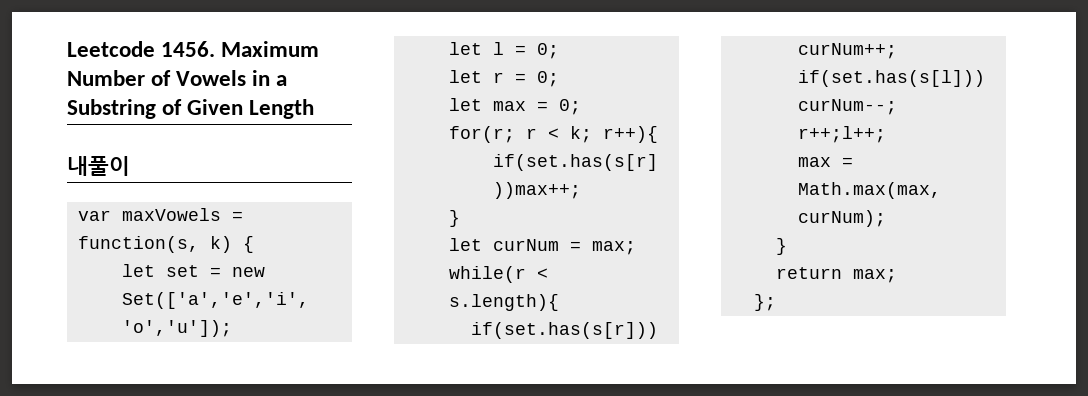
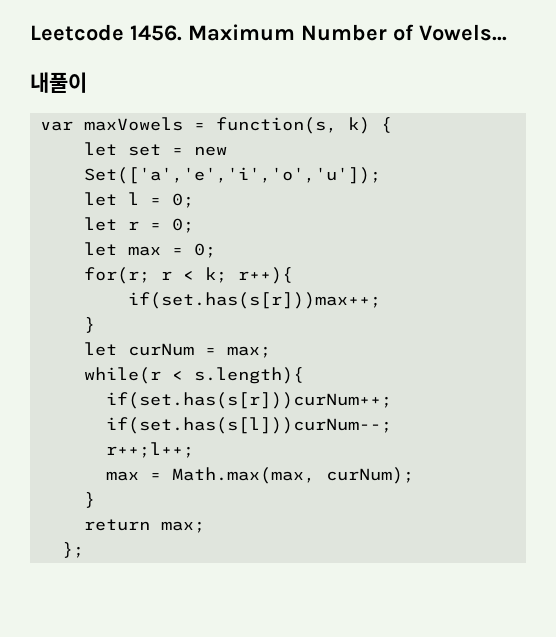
- Maximum Number of Vowels in a Substring of Given Length
+ Maximum Number of Vowels...

